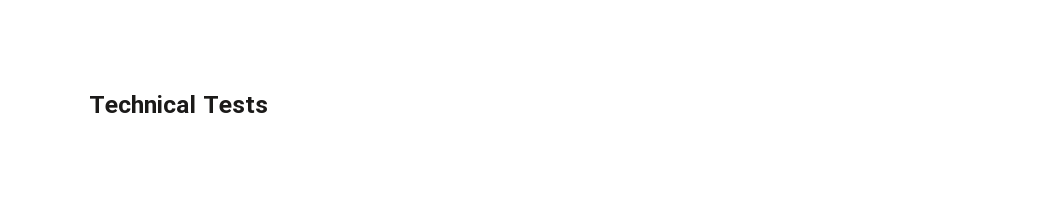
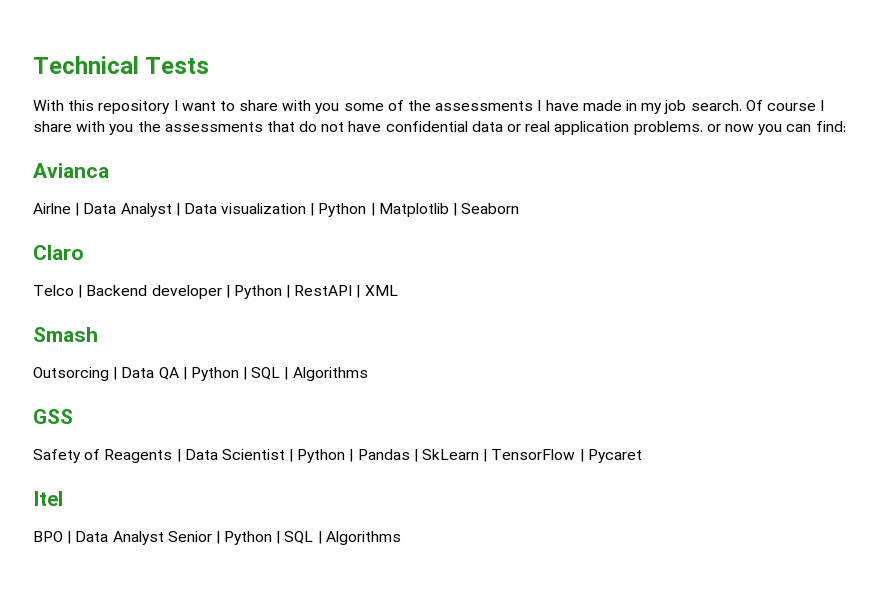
+ With this repository I want to share with you some of the assessments I have made in my job search. Of course I share with you the assessments that do not have confidential data or real application problems. or now you can find:
+ Avianca
+ Airlne | Data Analyst | Data visualization | Python | Matplotlib | Seaborn
+ Claro
+ Telco | Backend developer | Python | RestAPI | XML
+ Smash
+ Outsorcing | Data QA | Python | SQL | Algorithms
+ GSS
+ Safety of Reagents | Data Scientist | Python | Pandas | SkLearn | TensorFlow | Pycaret
+ Itel
+ BPO | Data Analyst Senior | Python | SQL | Algorithms

